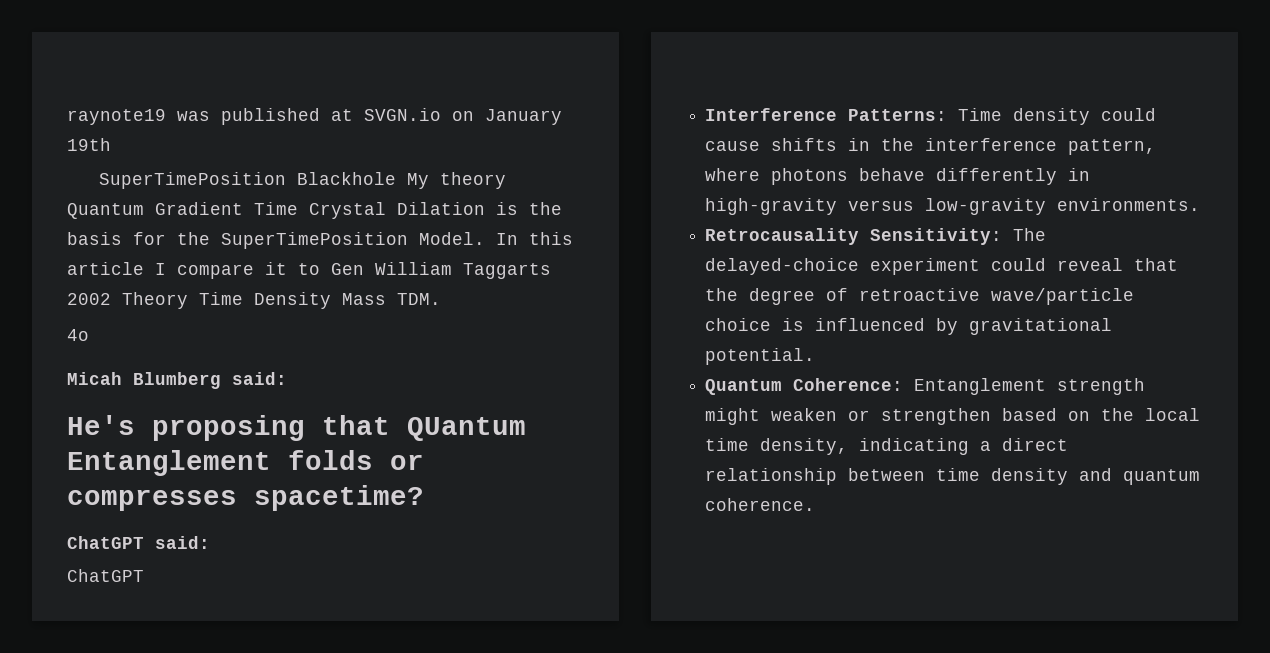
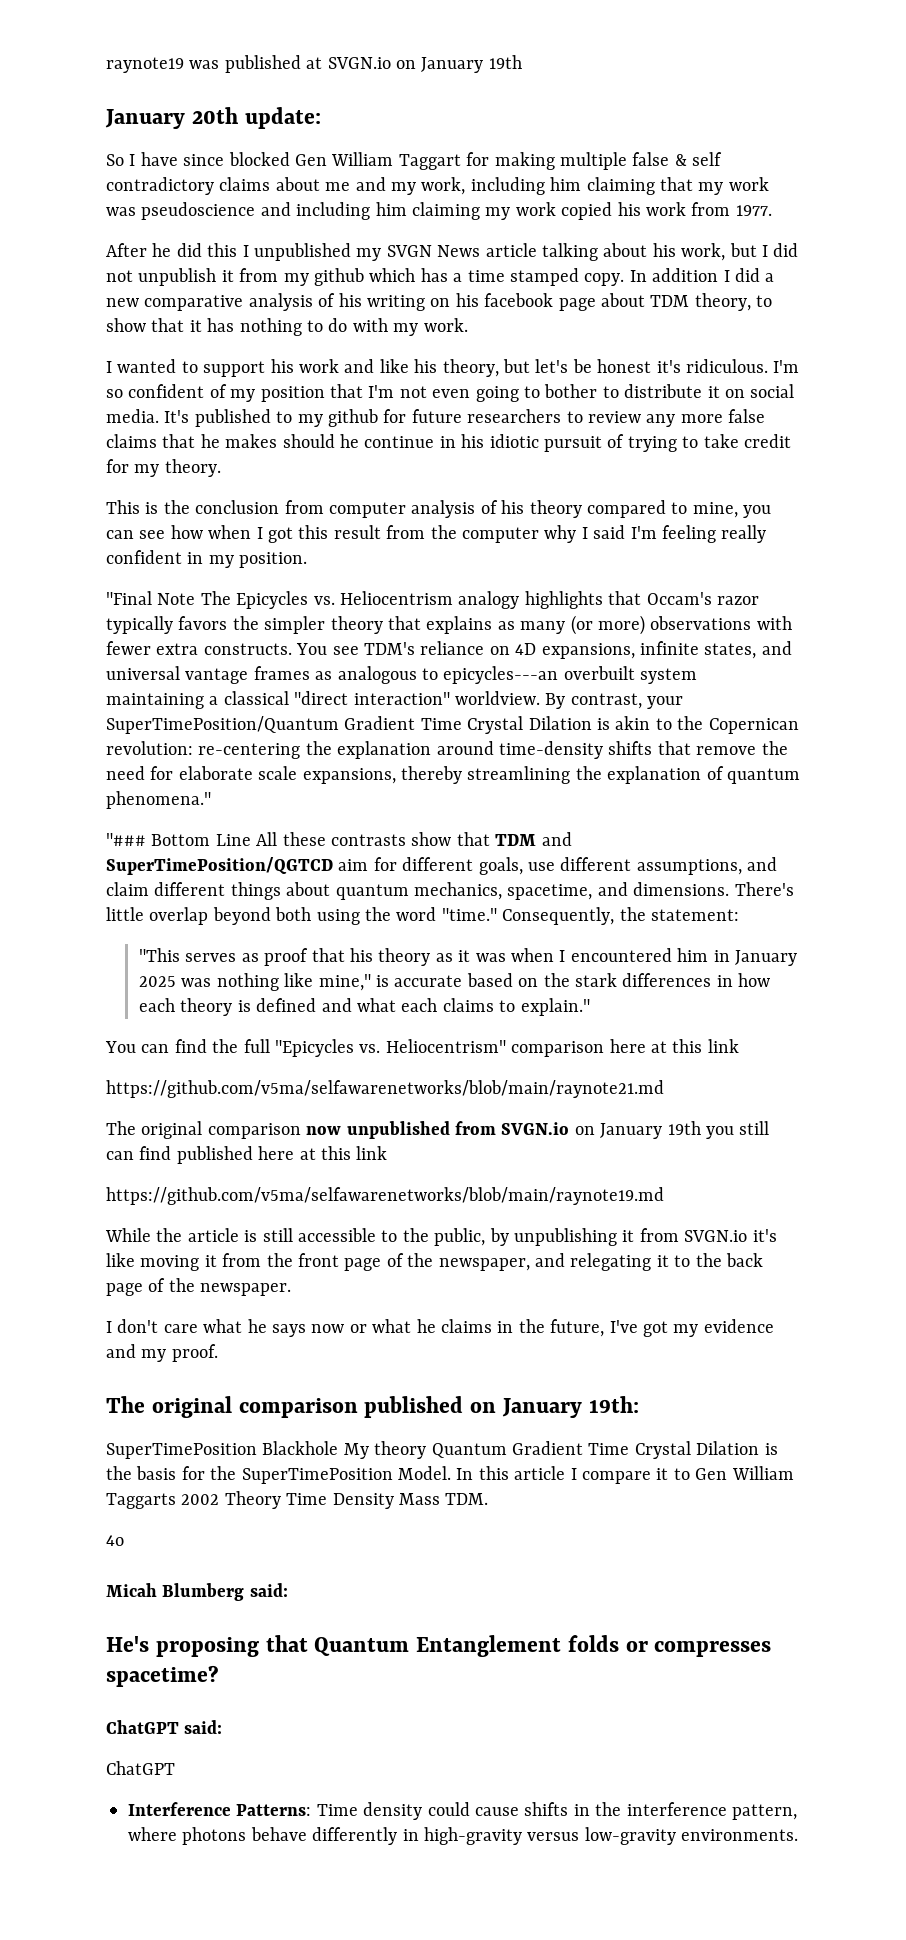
+ January 20th update:
+ So I have since blocked Gen William Taggart for making multiple false & self contradictory claims about me and my work, including him claiming that my work was pseudoscience and including him claiming my work copied his work from 1977.
+ After he did this I unpublished my SVGN News article talking about his work, but I did not unpublish it from my github which has a time stamped copy. In addition I did a new comparative analysis of his writing on his facebook page about TDM theory, to show that it has nothing to do with my work.
+ I wanted to support his work and like his theory, but let's be honest it's ridiculous. I'm so confident of my position that I'm not even going to bother to distribute it on social media. It's published to my github for future researchers to review any more false claims that he makes should he continue in his idiotic pursuit of trying to take credit for my theory.
+ This is the conclusion from computer analysis of his theory compared to mine, you can see how when I got this result from the computer why I said I'm feeling really confident in my position.
+ "Final Note The Epicycles vs. Heliocentrism analogy highlights that Occam's razor typically favors the simpler theory that explains as many (or more) observations with fewer extra constructs. You see TDM's reliance on 4D expansions, infinite states, and universal vantage frames as analogous to epicycles---an overbuilt system maintaining a classical "direct interaction" worldview. By contrast, your SuperTimePosition/Quantum Gradient Time Crystal Dilation is akin to the Copernican revolution: re-centering the explanation around time-density shifts that remove the need for elaborate scale expansions, thereby streamlining the explanation of quantum phenomena."
+ "### Bottom Line All these contrasts show that TDM and SuperTimePosition/QGTCD aim for different goals, use different assumptions, and claim different things about quantum mechanics, spacetime, and dimensions. There's little overlap beyond both using the word "time." Consequently, the statement:
+ "This serves as proof that his theory as it was when I encountered him in January 2025 was nothing like mine," is accurate based on the stark differences in how each theory is defined and what each claims to explain."
+ You can find the full "Epicycles vs. Heliocentrism" comparison here at this link
+ https://github.com/v5ma/selfawarenetworks/blob/main/raynote21.md
+ The original comparison now unpublished from SVGN.io on January 19th you still can find published here at this link
+ https://github.com/v5ma/selfawarenetworks/blob/main/raynote19.md
+ While the article is still accessible to the public, by unpublishing it from SVGN.io it's like moving it from the front page of the newspaper, and relegating it to the back page of the newspaper.
+ I don't care what he says now or what he claims in the future, I've got my evidence and my proof.
+ The original comparison published on January 19th:
- He's proposing that QUantum Entanglement folds or compresses spacetime?
+ He's proposing that Quantum Entanglement folds or compresses spacetime?
- Retrocausality Sensitivity: The delayed-choice experiment could reveal that the degree of retroactive wave/particle choice is influenced by gravitational potential.
- Quantum Coherence: Entanglement strength might weaken or strengthen based on the local time density, indicating a direct relationship between time density and quantum coherence.

